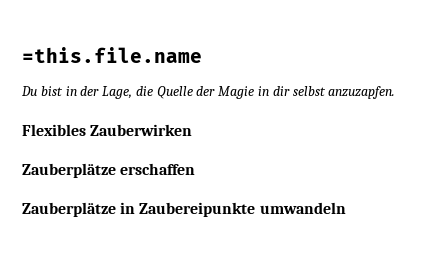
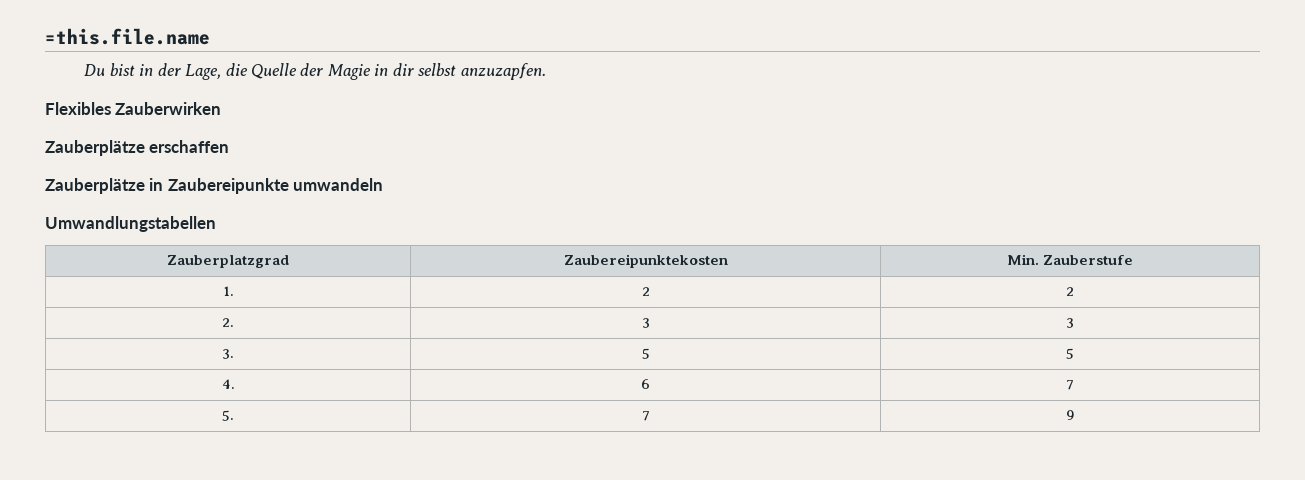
+ Umwandlungstabellen
+ Zauberplatzgrad | Zaubereipunktekosten | Min. Zauberstufe
+ 1. | 2 | 2
+ 2. | 3 | 3
+ 3. | 5 | 5
+ 4. | 6 | 7
+ 5. | 7 | 9

